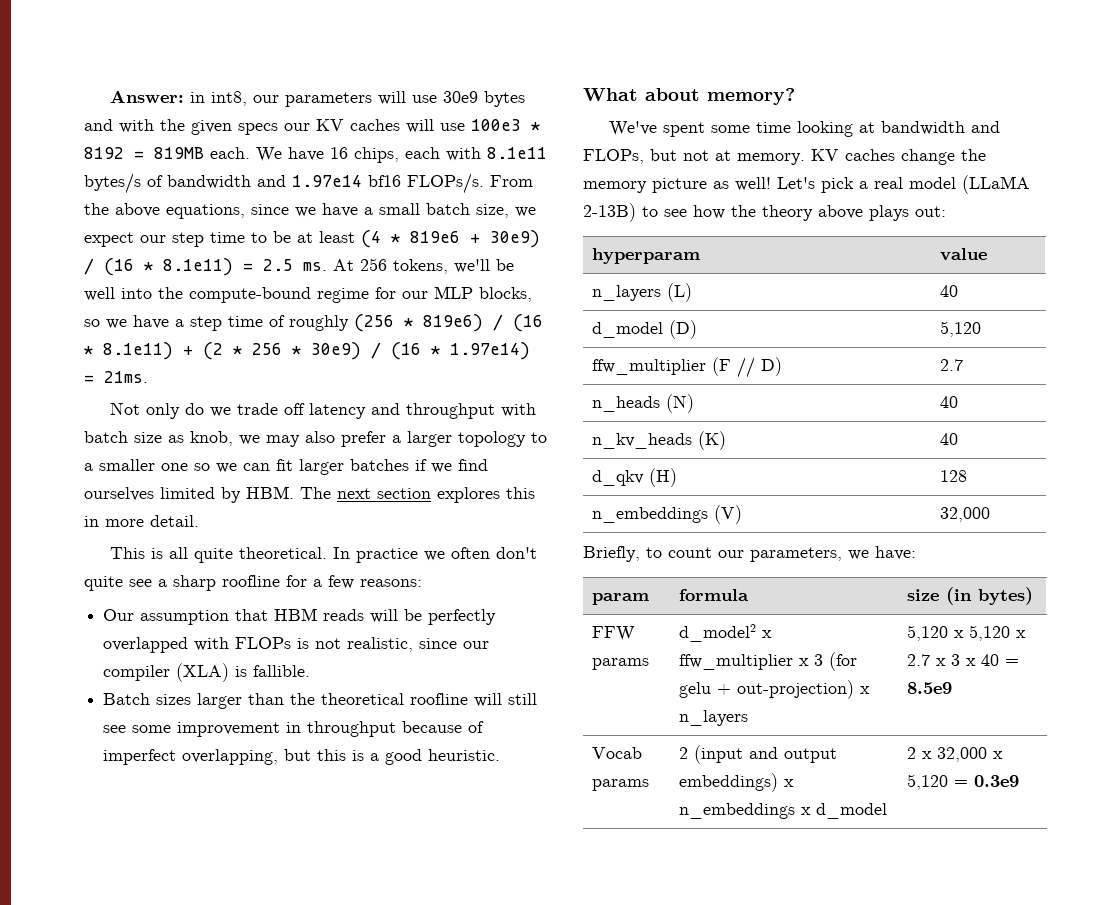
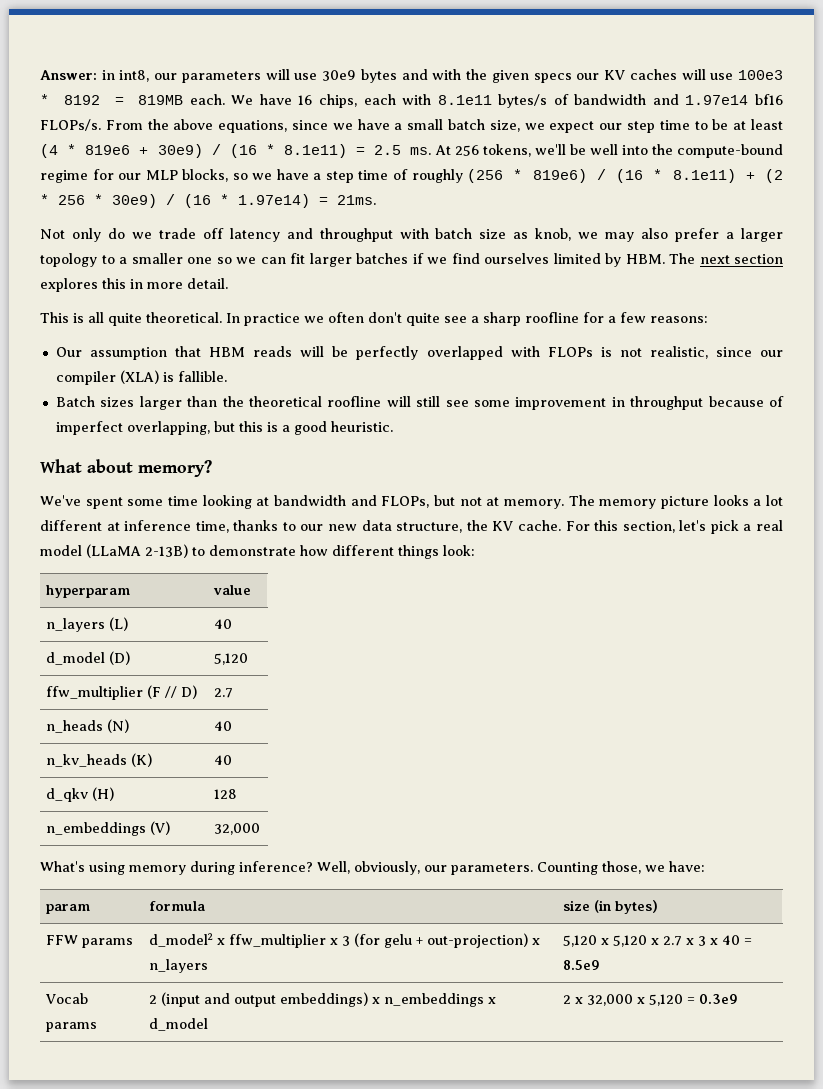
- KV caches change the memory picture as well! Let's pick a real model (LLaMA 2-13B) to see how the theory above plays out:
+ The memory picture looks a lot different at inference time, thanks to our new data structure, the KV cache. For this section, let's pick a real model (LLaMA 2-13B) to demonstrate how different things look:
- Briefly, to count our parameters, we have:
+ What's using memory during inference? Well, obviously, our parameters. Counting those, we have:

